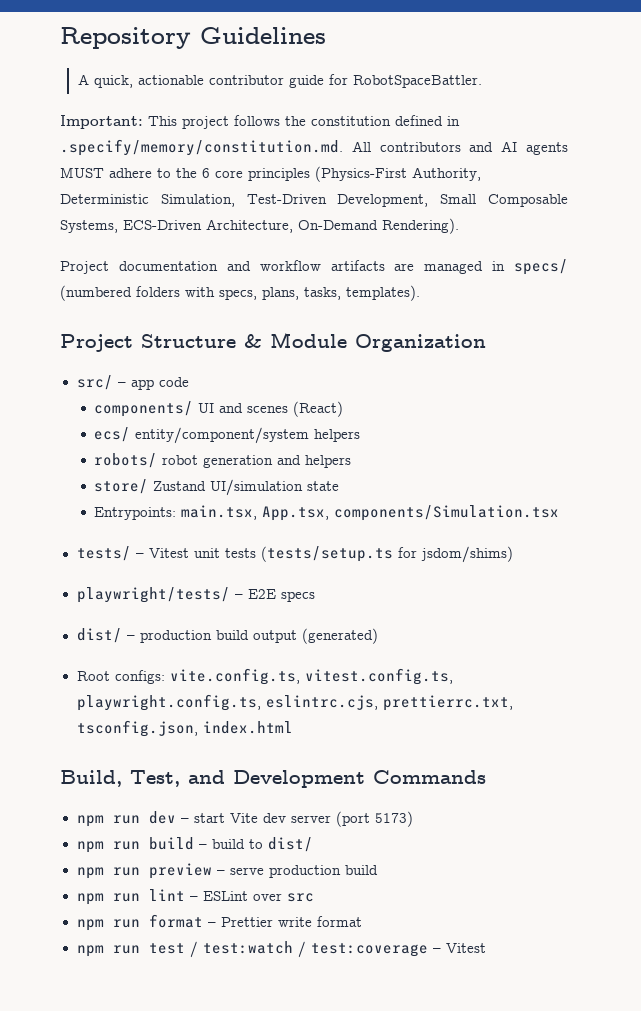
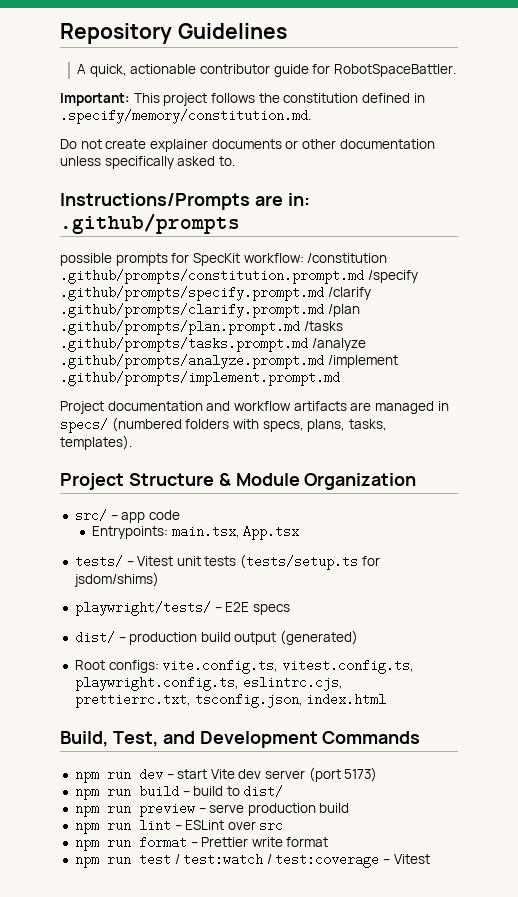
- Important: This project follows the constitution defined in .specify/memory/constitution.md. All contributors and AI agents MUST adhere to the 6 core principles (Physics-First Authority, Deterministic Simulation, Test-Driven Development, Small Composable Systems, ECS-Driven Architecture, On-Demand Rendering).
+ Important: This project follows the constitution defined in .specify/memory/constitution.md.
+ Do not create explainer documents or other documentation unless specifically asked to.
+ Instructions/Prompts are in: .github/prompts
+ possible prompts for SpecKit workflow: /constitution .github/prompts/constitution.prompt.md /specify .github/prompts/specify.prompt.md /clarify .github/prompts/clarify.prompt.md /plan .github/prompts/plan.prompt.md /tasks .github/prompts/tasks.prompt.md /analyze .github/prompts/analyze.prompt.md /implement .github/prompts/implement.prompt.md
- components/ UI and scenes (React)
- ecs/ entity/component/system helpers
- robots/ robot generation and helpers
- store/ Zustand UI/simulation state
- Entrypoints: main.tsx, App.tsx, components/Simulation.tsx
+ Entrypoints: main.tsx, App.tsx

